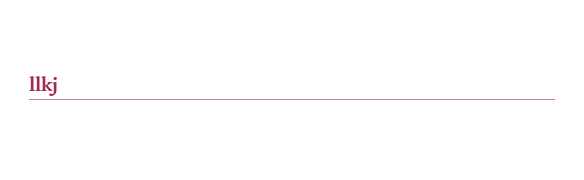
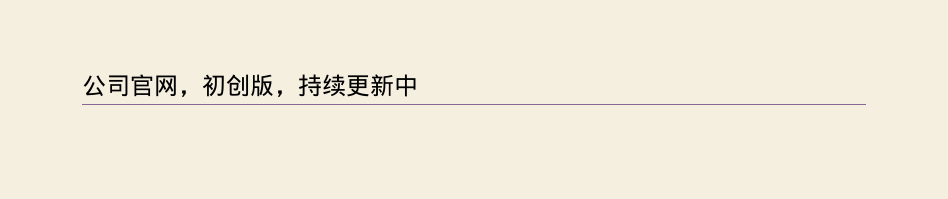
- llkj
+ 公司官网，初创版，持续更新中

